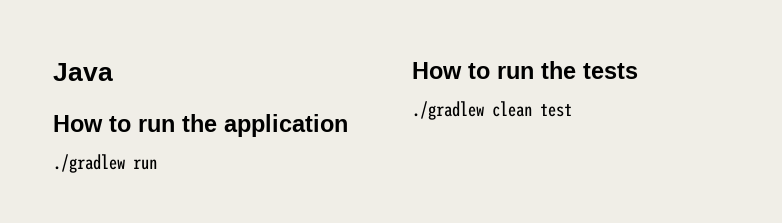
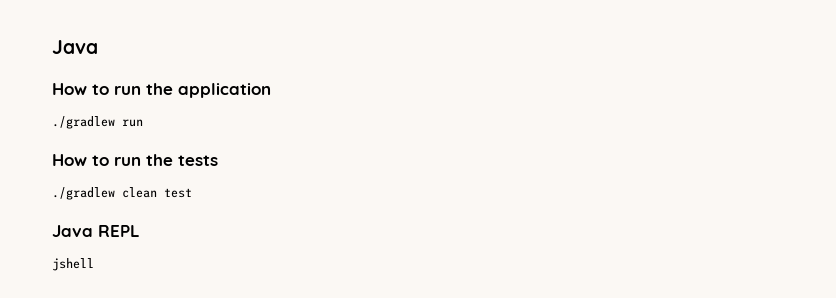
+ Java REPL
+ jshell

